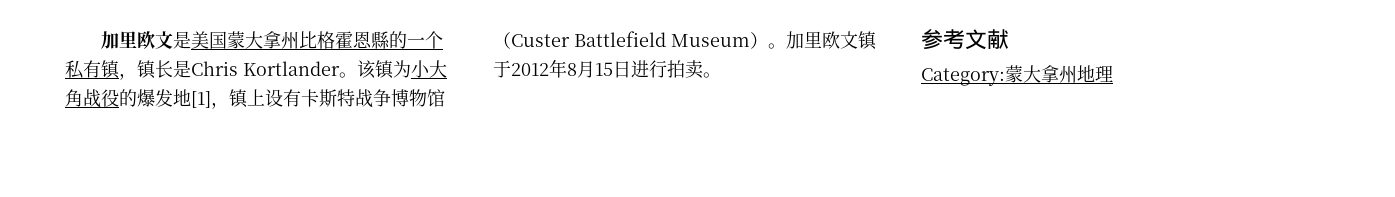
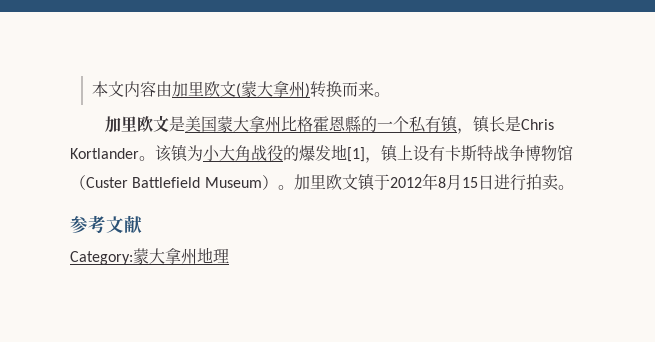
+ 本文内容由加里欧文(蒙大拿州)转换而来。

